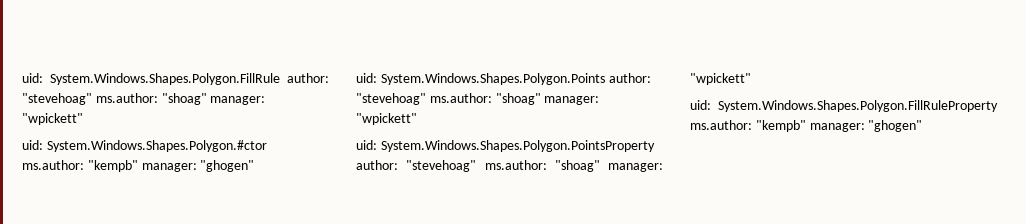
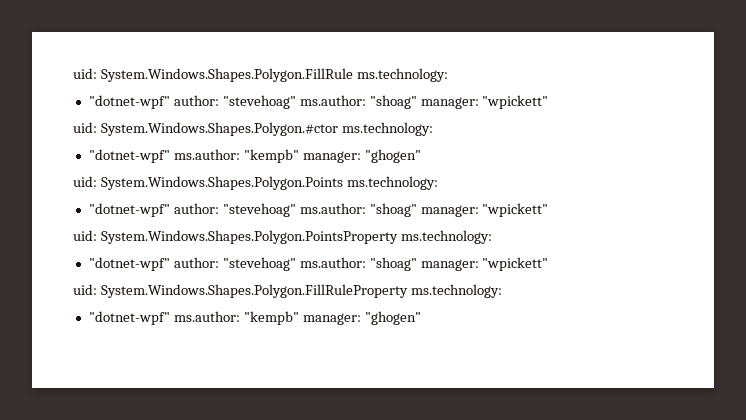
- uid: System.Windows.Shapes.Polygon.FillRule author: "stevehoag" ms.author: "shoag" manager: "wpickett"
+ uid: System.Windows.Shapes.Polygon.FillRule ms.technology:
+ "dotnet-wpf" author: "stevehoag" ms.author: "shoag" manager: "wpickett"
- uid: System.Windows.Shapes.Polygon.#ctor ms.author: "kempb" manager: "ghogen"
+ uid: System.Windows.Shapes.Polygon.#ctor ms.technology:
+ "dotnet-wpf" ms.author: "kempb" manager: "ghogen"
- uid: System.Windows.Shapes.Polygon.Points author: "stevehoag" ms.author: "shoag" manager: "wpickett"
+ uid: System.Windows.Shapes.Polygon.Points ms.technology:
+ "dotnet-wpf" author: "stevehoag" ms.author: "shoag" manager: "wpickett"
- uid: System.Windows.Shapes.Polygon.PointsProperty author: "stevehoag" ms.author: "shoag" manager: "wpickett"
+ uid: System.Windows.Shapes.Polygon.PointsProperty ms.technology:
+ "dotnet-wpf" author: "stevehoag" ms.author: "shoag" manager: "wpickett"
- uid: System.Windows.Shapes.Polygon.FillRuleProperty ms.author: "kempb" manager: "ghogen"
+ uid: System.Windows.Shapes.Polygon.FillRuleProperty ms.technology:
+ "dotnet-wpf" ms.author: "kempb" manager: "ghogen"

